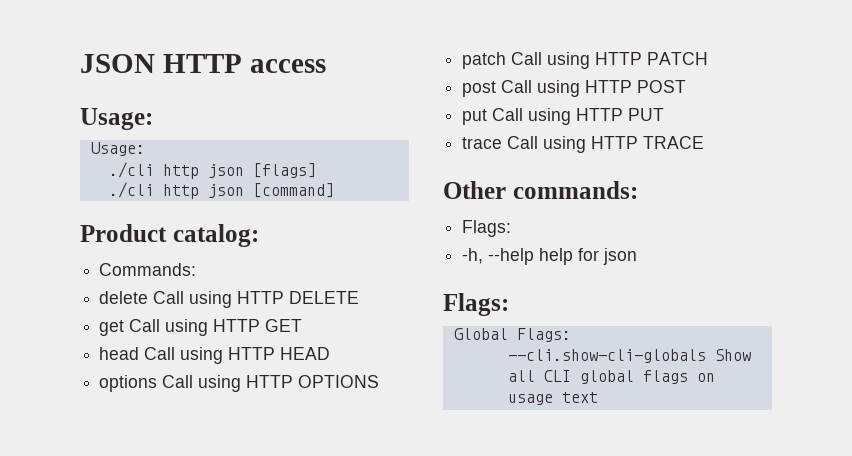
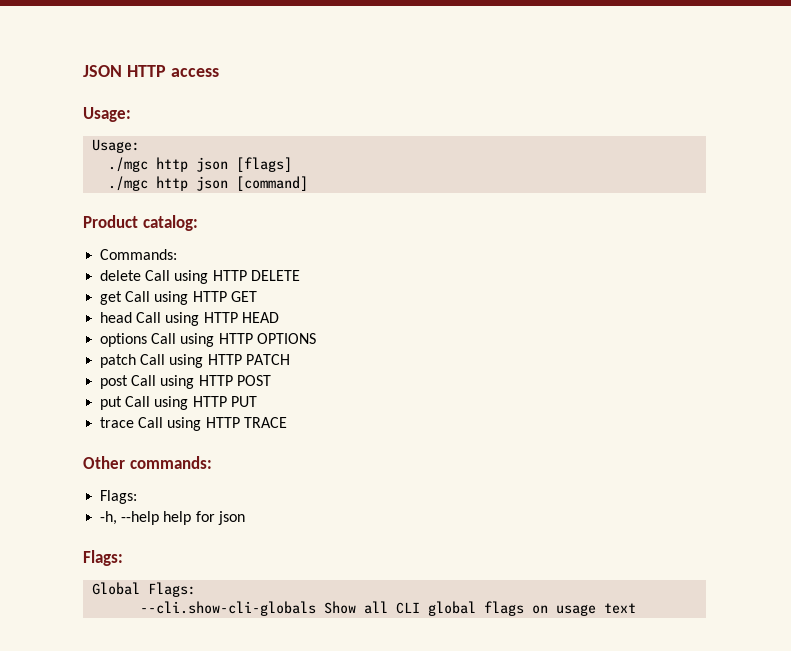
- ./cli http json [flags]
+ ./mgc http json [flags]
- ./cli http json [command]
+ ./mgc http json [command]

